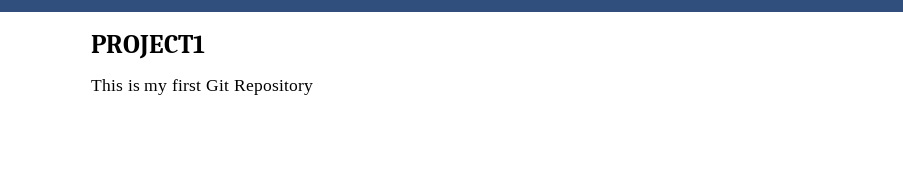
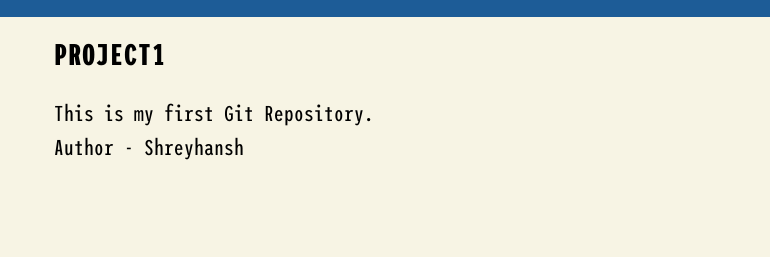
- This is my first Git Repository
+ This is my first Git Repository.
+ Author - Shreyhansh

